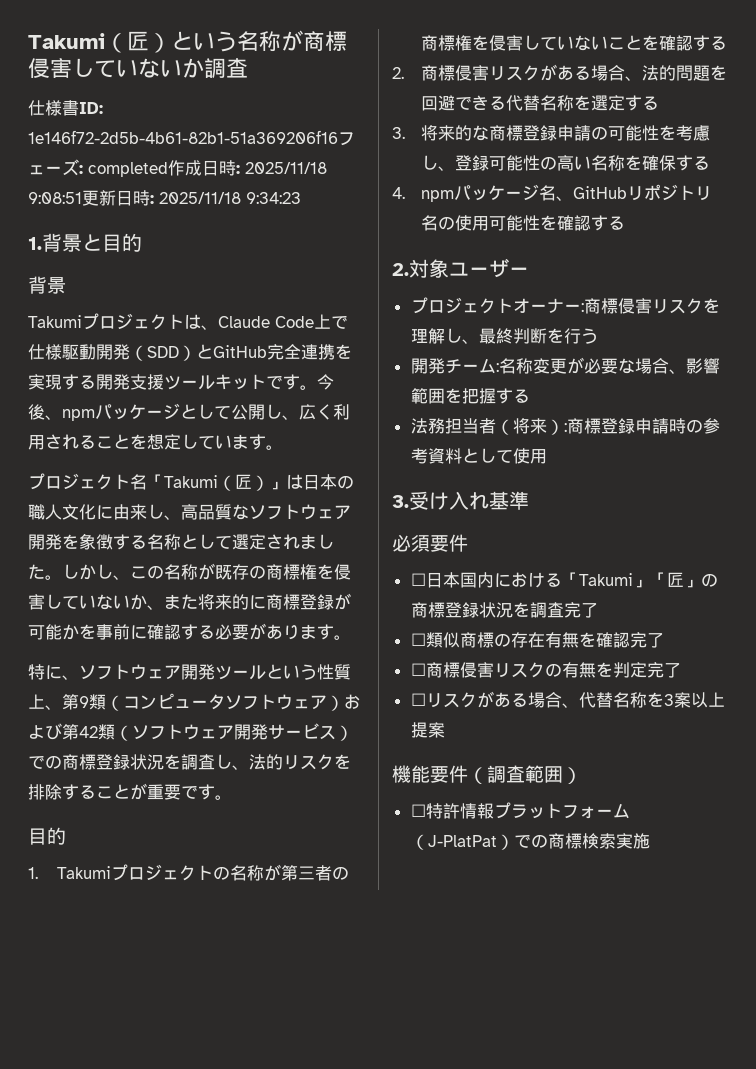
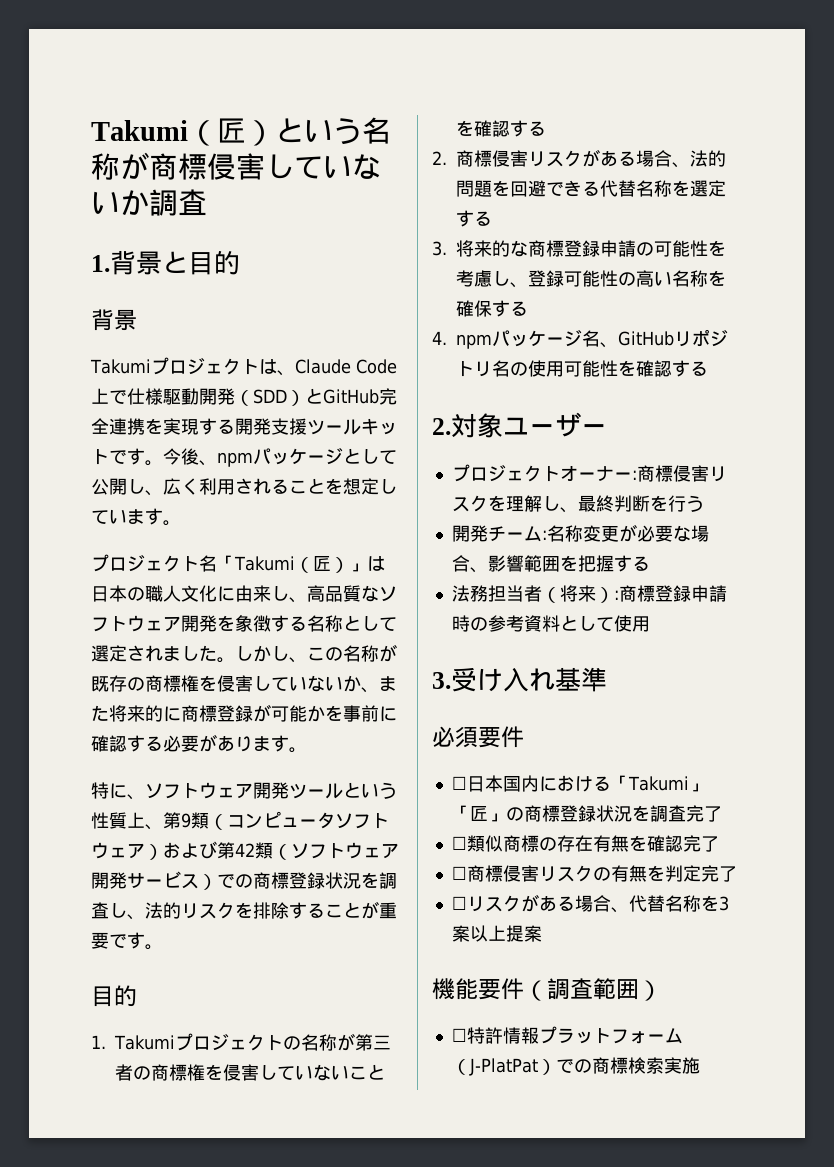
- 仕様書ID: 1e146f72-2d5b-4b61-82b1-51a369206f16フェーズ: completed作成日時: 2025/11/18 9:08:51更新日時: 2025/11/18 9:34:23

